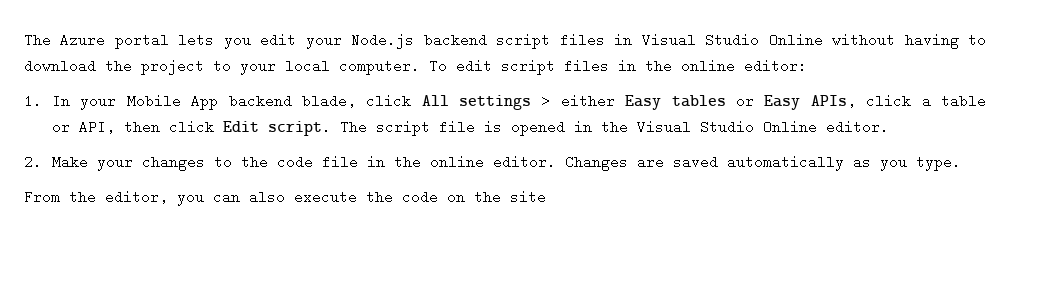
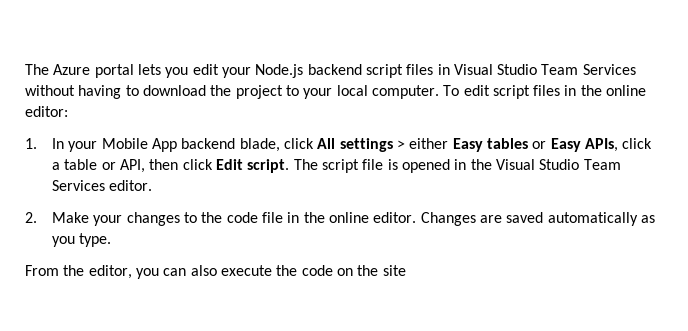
- The Azure portal lets you edit your Node.js backend script files in Visual Studio Online without having to download the project to your local computer.
+ The Azure portal lets you edit your Node.js backend script files in Visual Studio Team Services without having to download the project to your local computer.
- The script file is opened in the Visual Studio Online editor.
+ The script file is opened in the Visual Studio Team Services editor.

